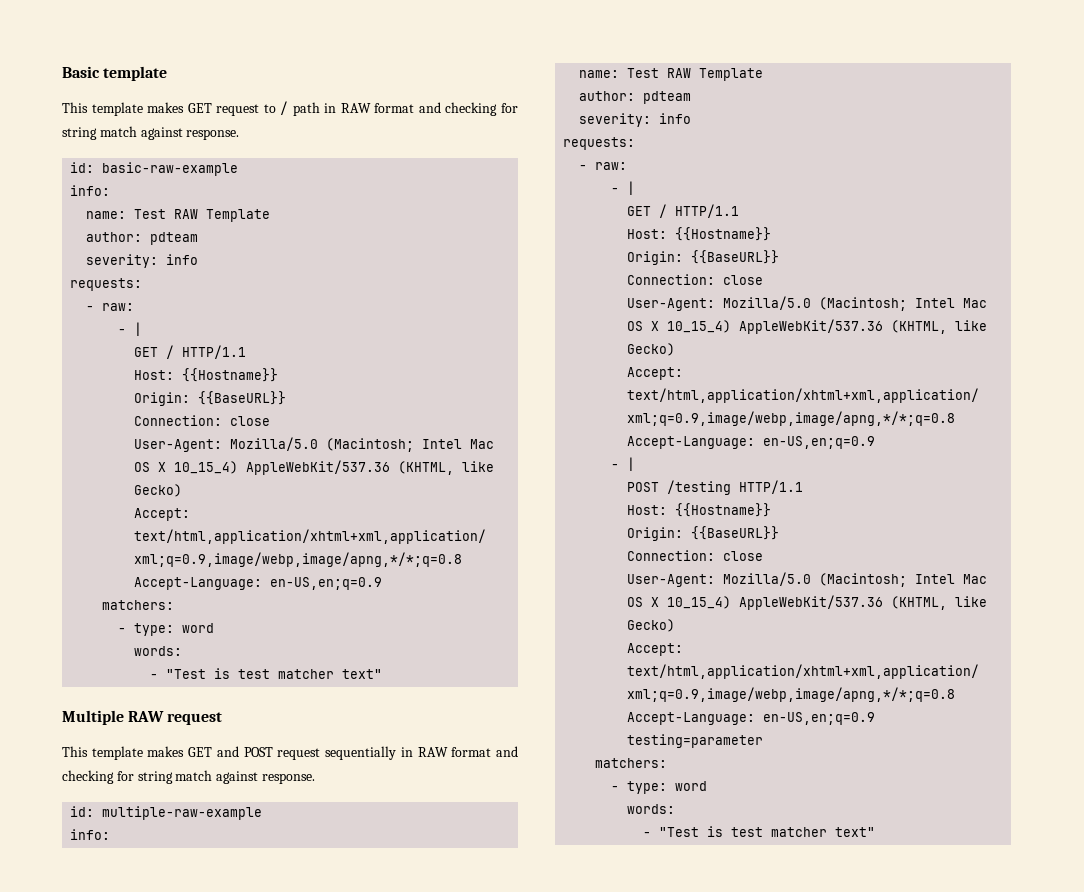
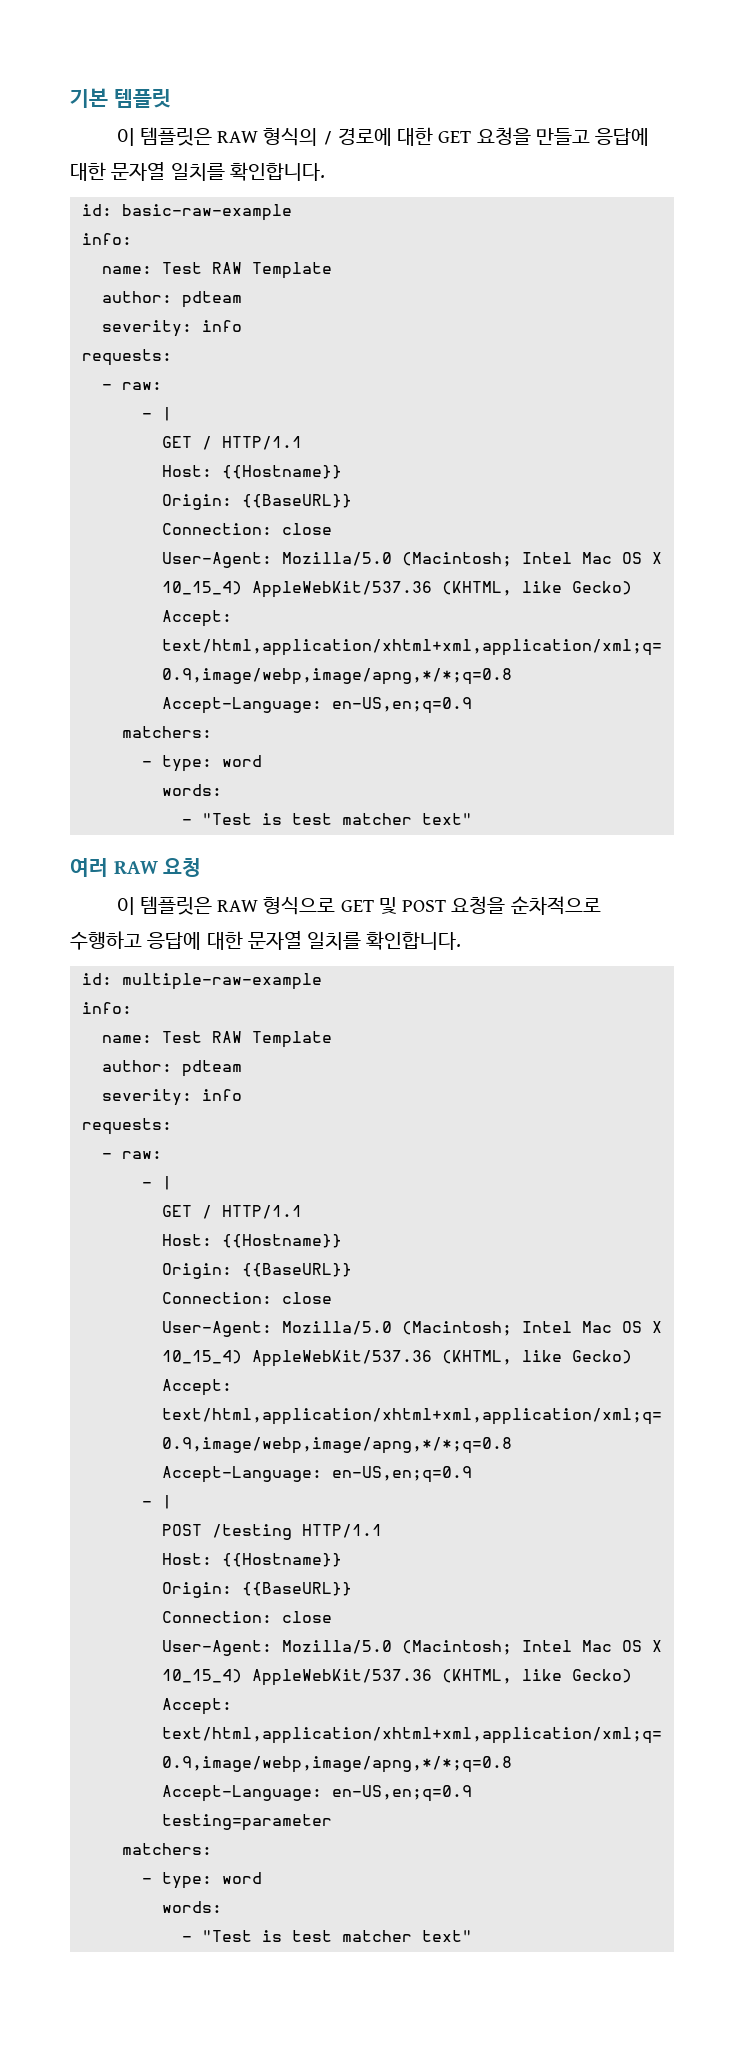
- Basic template
- This template makes GET request to / path in RAW format and checking for string match against response.
+ 기본 템플릿
+ 이 템플릿은 RAW 형식의 / 경로에 대한 GET 요청을 만들고 응답에 대한 문자열 일치를 확인합니다.
- Multiple RAW request
- This template makes GET and POST request sequentially in RAW format and checking for string match against response.
+ 여러 RAW 요청
+ 이 템플릿은 RAW 형식으로 GET 및 POST 요청을 순차적으로 수행하고 응답에 대한 문자열 일치를 확인합니다.

